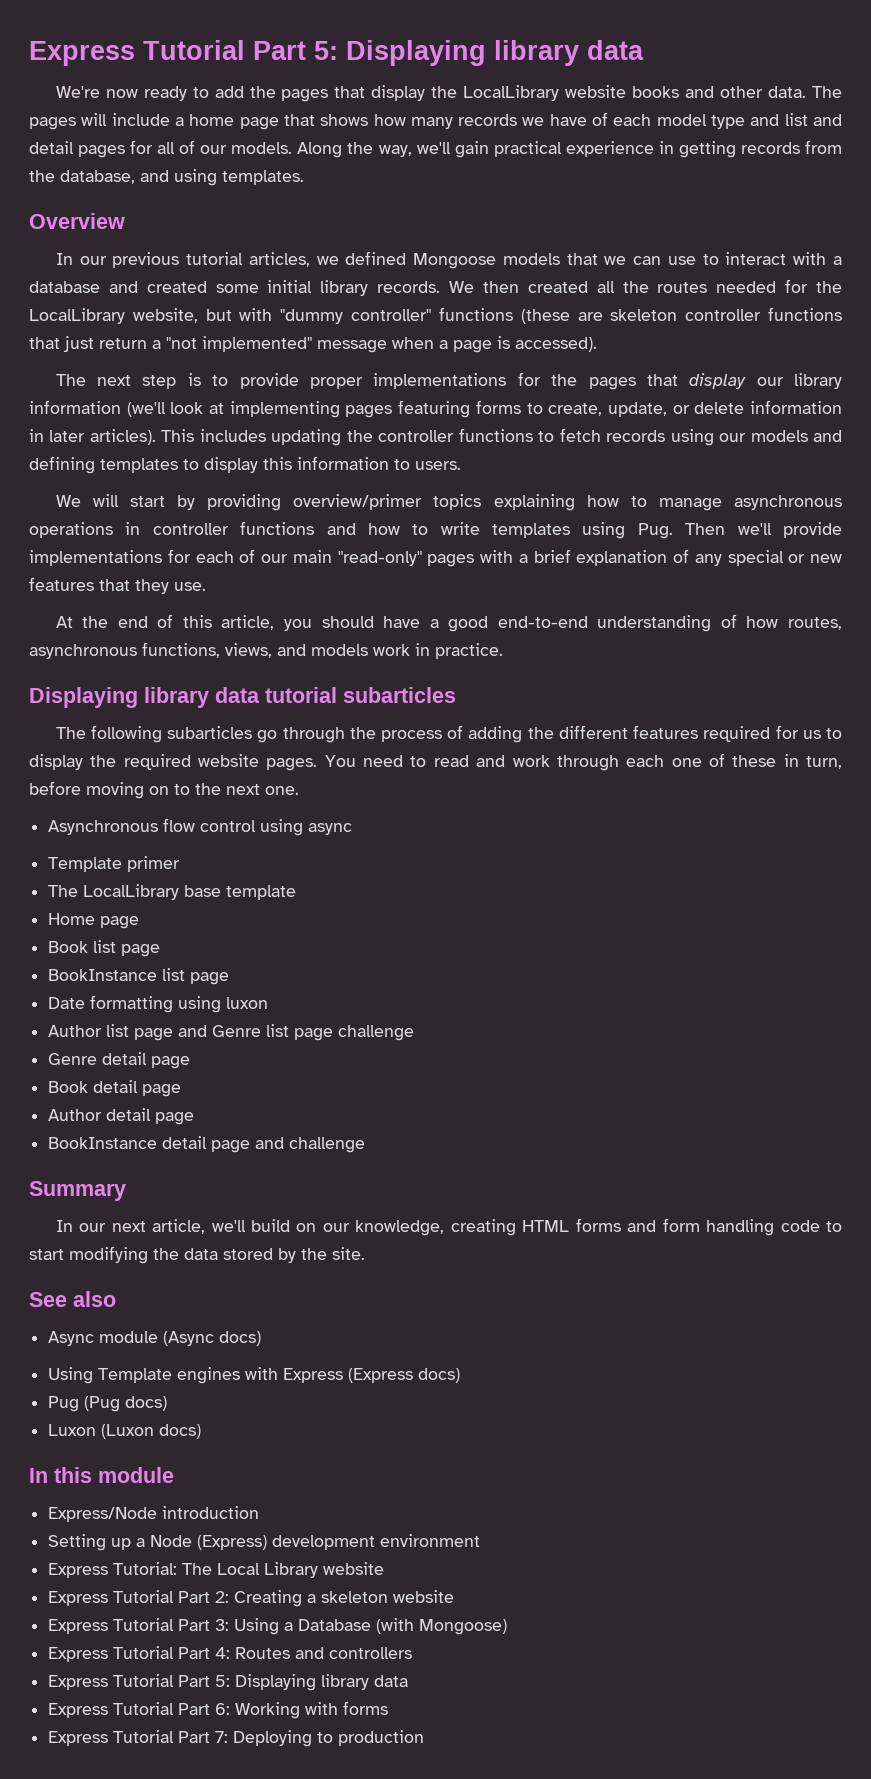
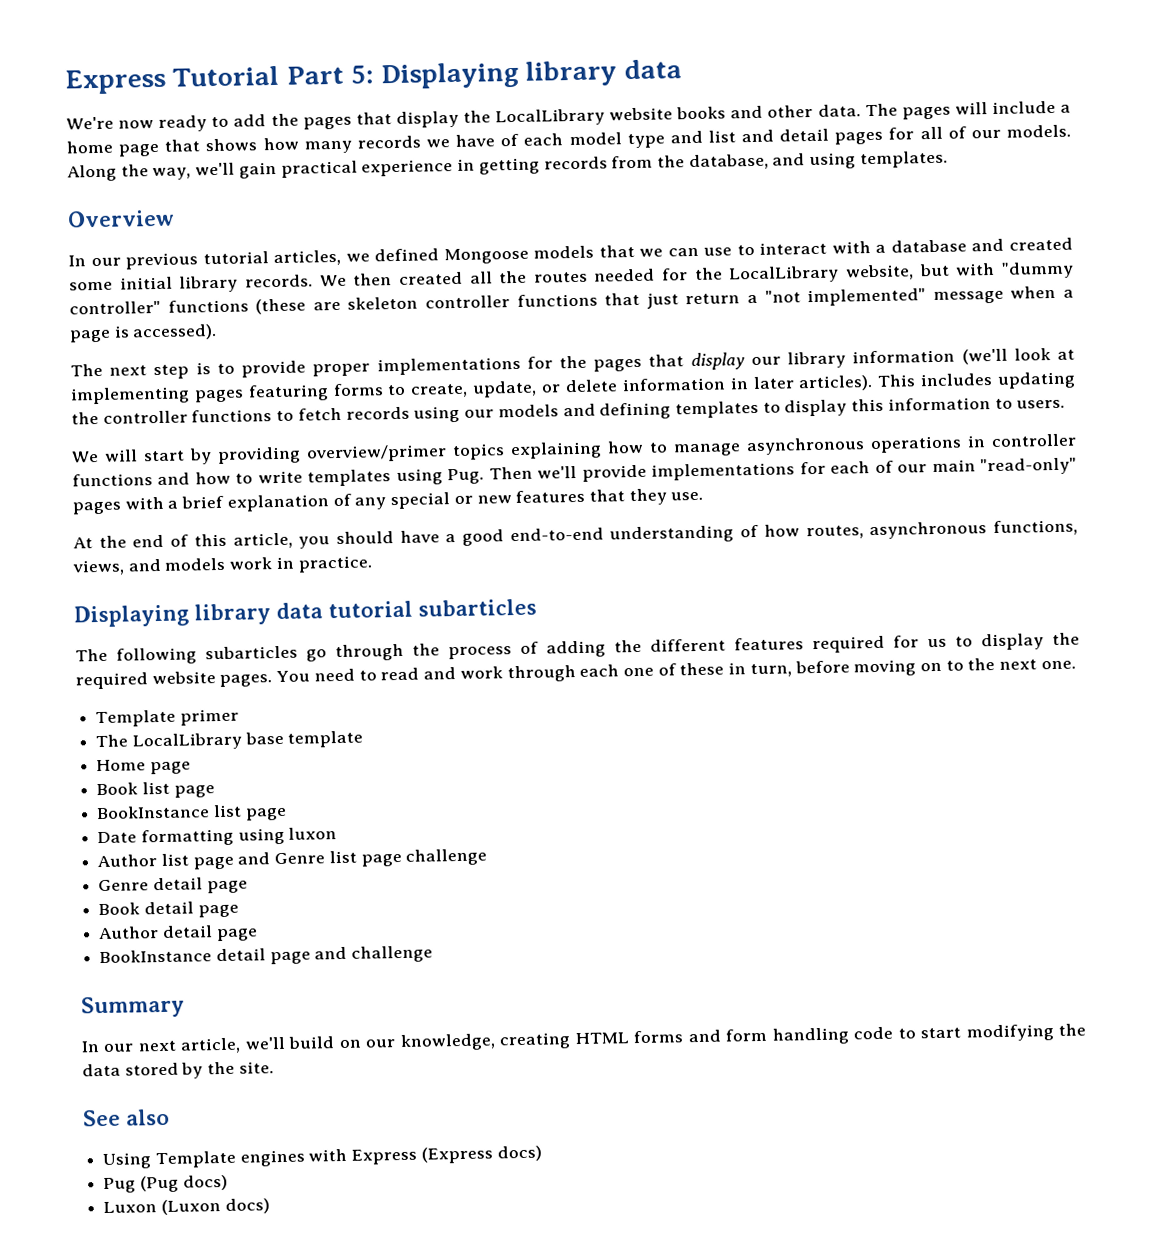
- Asynchronous flow control using async
- Async module (Async docs)
- In this module
- Express/Node introduction
- Setting up a Node (Express) development environment
- Express Tutorial: The Local Library website
- Express Tutorial Part 2: Creating a skeleton website
- Express Tutorial Part 3: Using a Database (with Mongoose)
- Express Tutorial Part 4: Routes and controllers
- Express Tutorial Part 5: Displaying library data
- Express Tutorial Part 6: Working with forms
- Express Tutorial Part 7: Deploying to production

